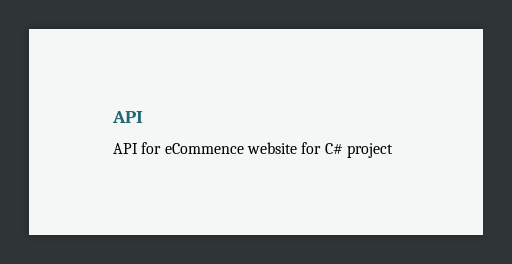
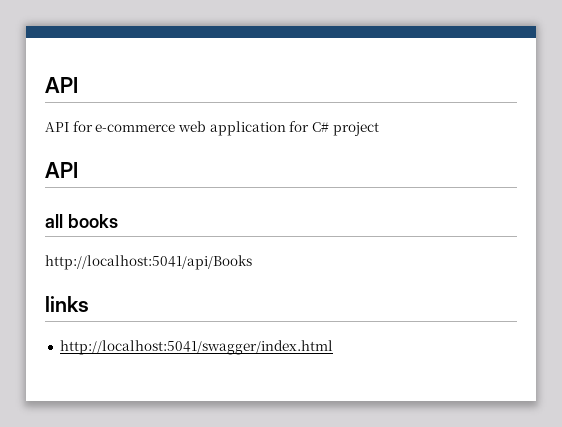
- API for eCommence website for C# project
+ API for e-commerce web application for C# project
+ API
+ all books
+ http://localhost:5041/api/Books
+ links
+ http://localhost:5041/swagger/index.html

